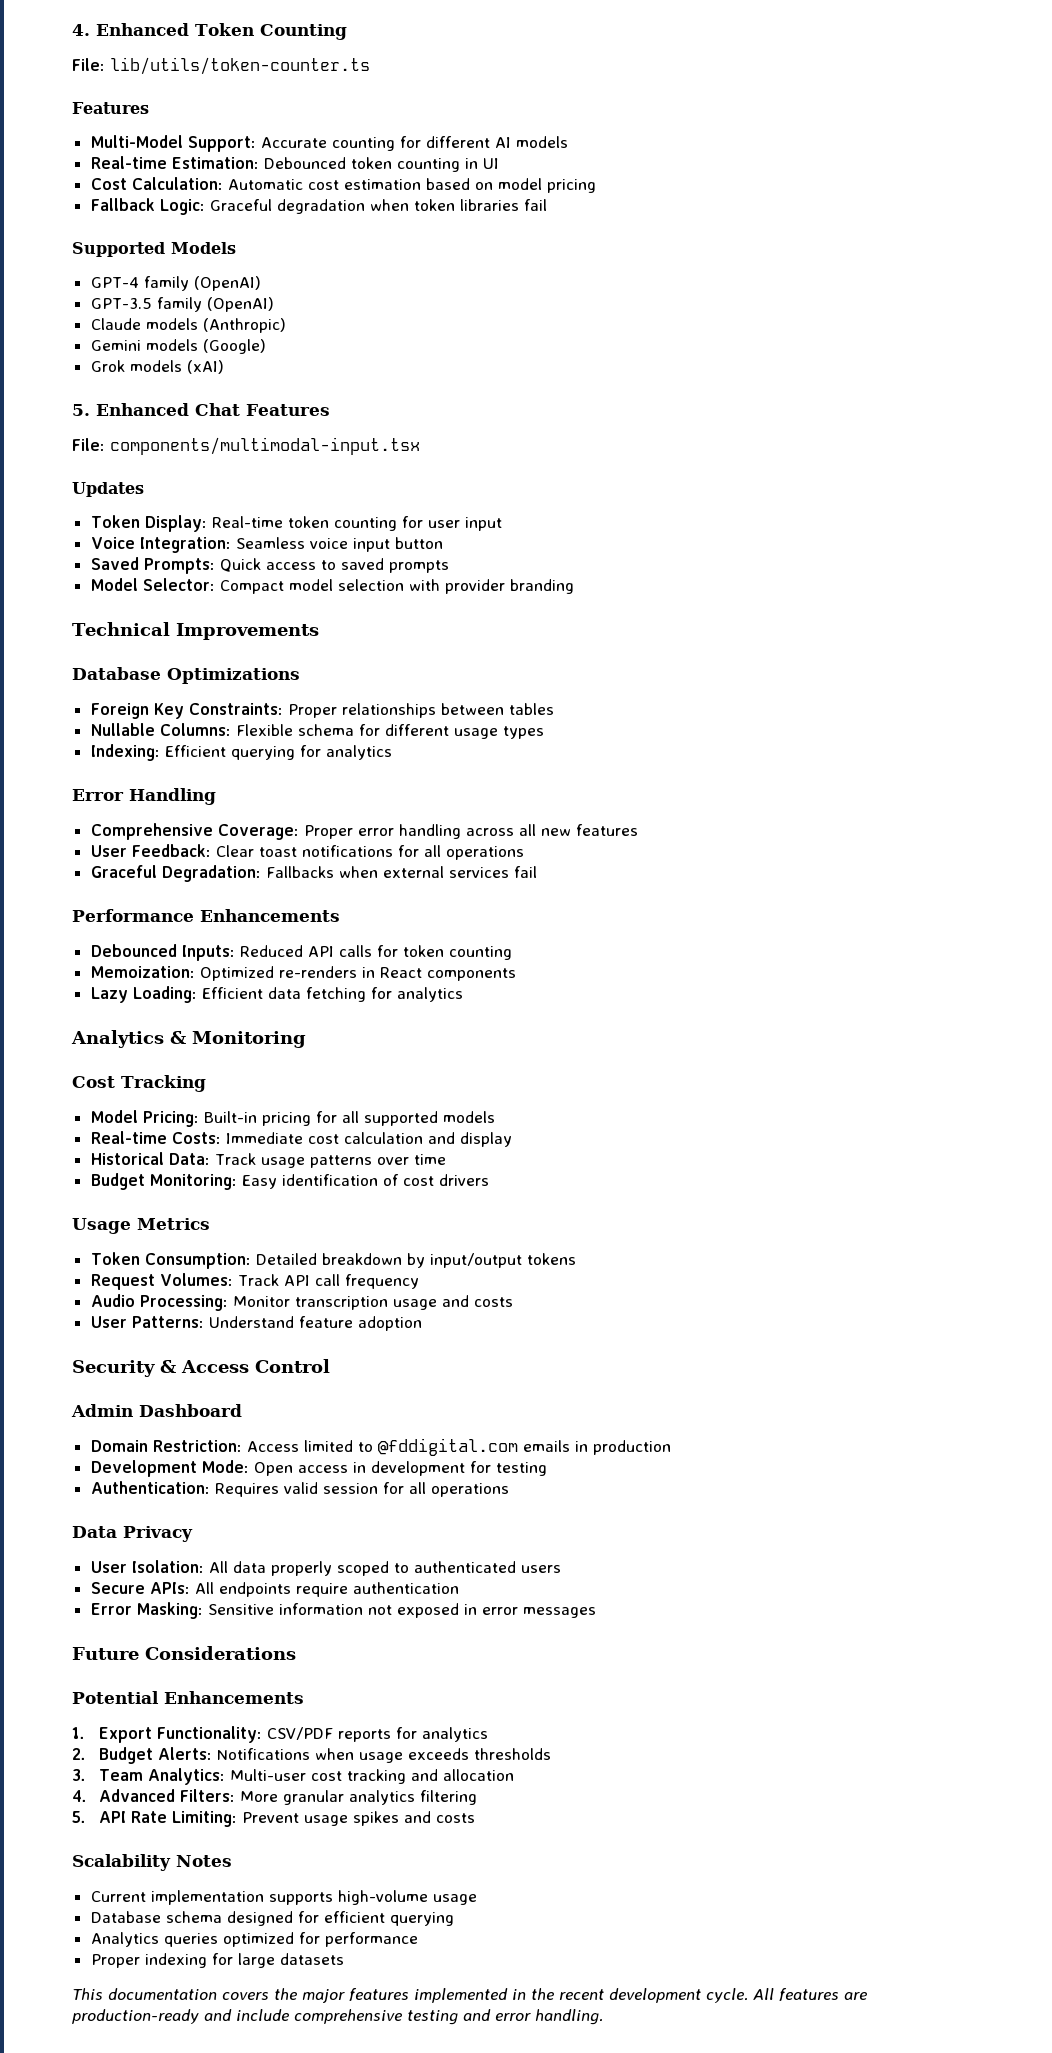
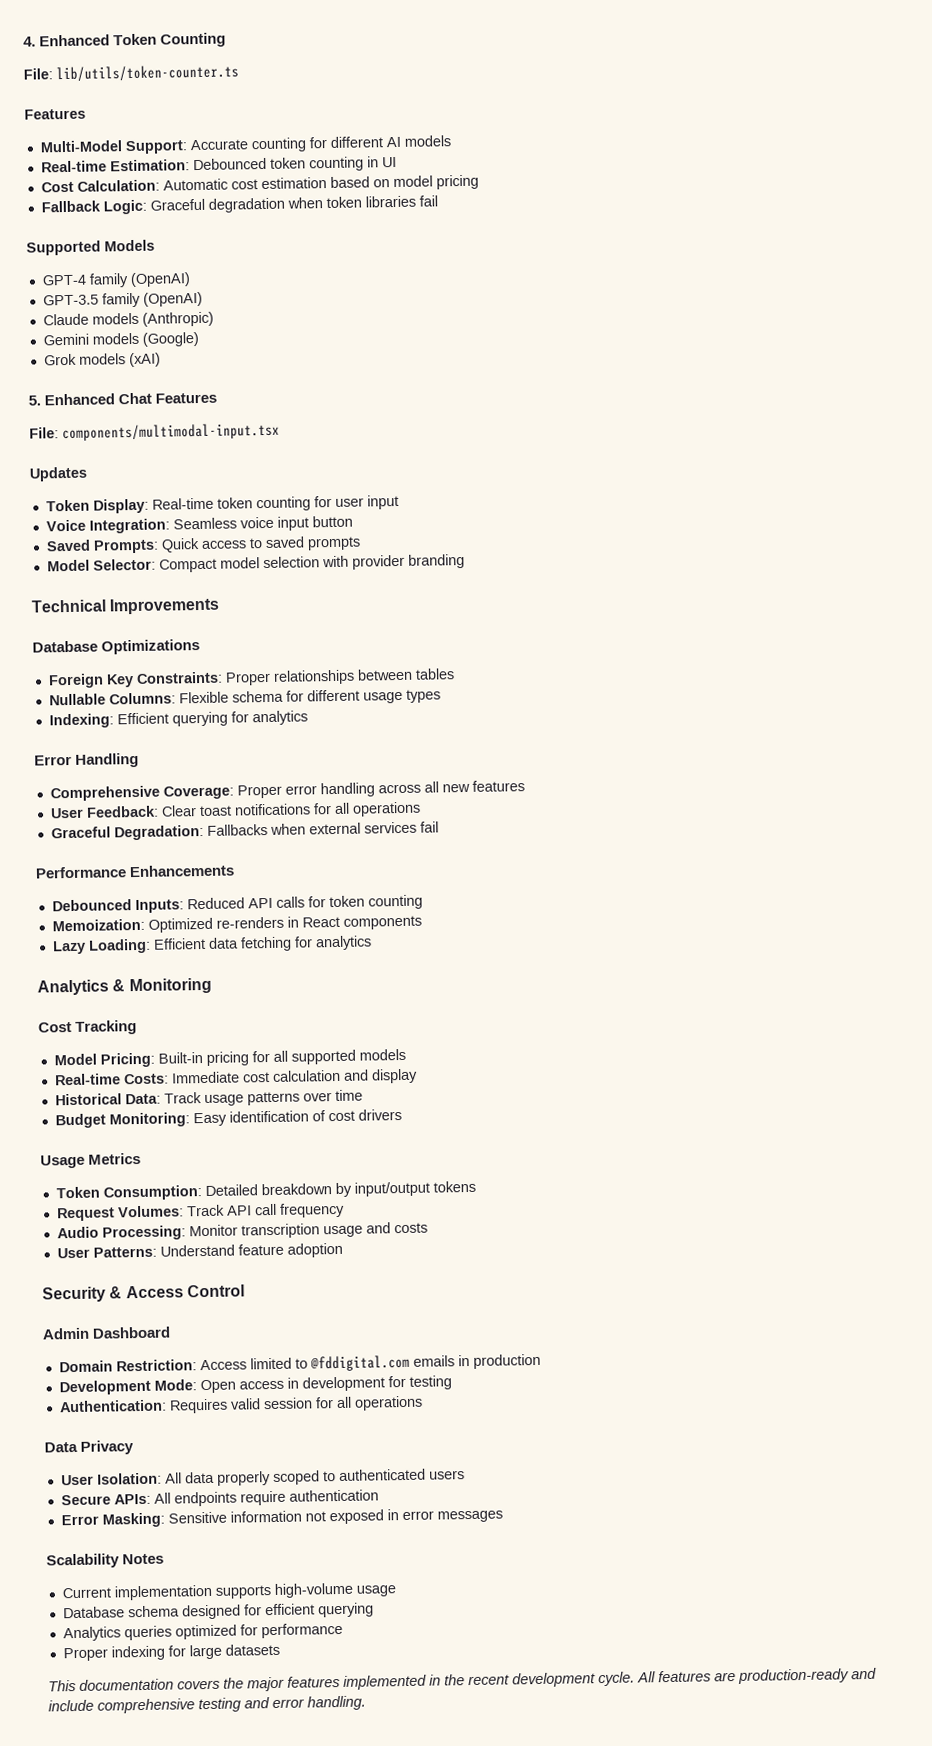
- Future Considerations
- Potential Enhancements
- 1. Export Functionality: CSV/PDF reports for analytics
- 2. Budget Alerts: Notifications when usage exceeds thresholds
- 3. Team Analytics: Multi-user cost tracking and allocation
- 4. Advanced Filters: More granular analytics filtering
- 5. API Rate Limiting: Prevent usage spikes and costs

